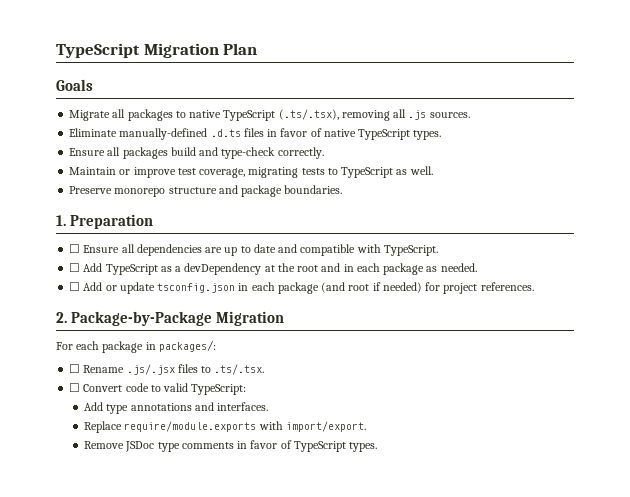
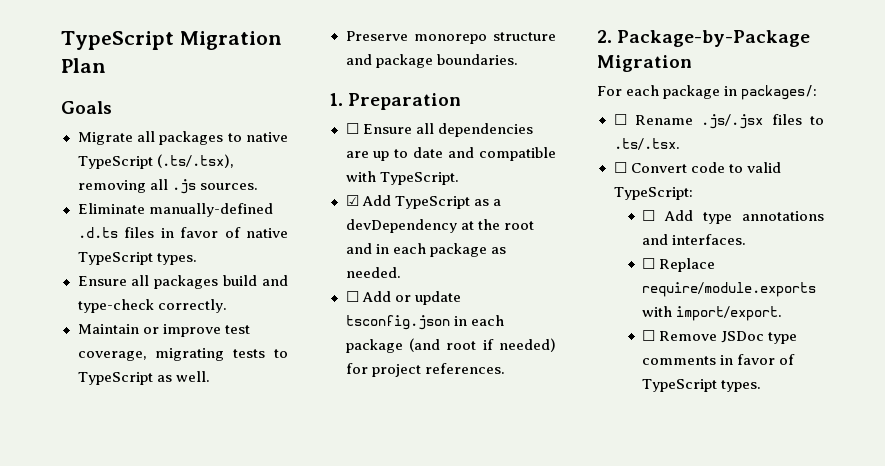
- ☐ Add TypeScript as a devDependency at the root and in each package as needed.
+ ☑ Add TypeScript as a devDependency at the root and in each package as needed.
- Add type annotations and interfaces.
+ ☐ Add type annotations and interfaces.
- Replace require/module.exports with import/export.
+ ☐ Replace require/module.exports with import/export.
- Remove JSDoc type comments in favor of TypeScript types.
+ ☐ Remove JSDoc type comments in favor of TypeScript types.

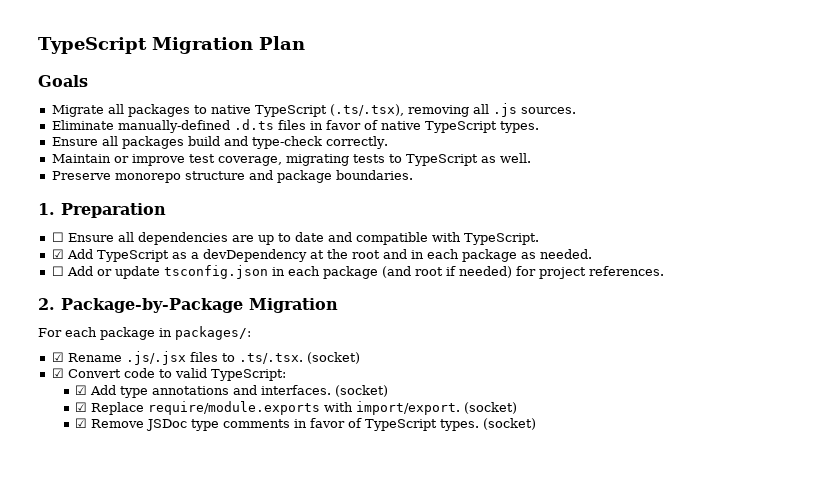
- ☐ Rename .js/.jsx files to .ts/.tsx.
- ☐ Convert code to valid TypeScript:
+ ☑ Rename .js/.jsx files to .ts/.tsx. (socket)
+ ☑ Convert code to valid TypeScript:
- ☐ Add type annotations and interfaces.
- ☐ Replace require/module.exports with import/export.
- ☐ Remove JSDoc type comments in favor of TypeScript types.
+ ☑ Add type annotations and interfaces. (socket)
+ ☑ Replace require/module.exports with import/export. (socket)
+ ☑ Remove JSDoc type comments in favor of TypeScript types. (socket)

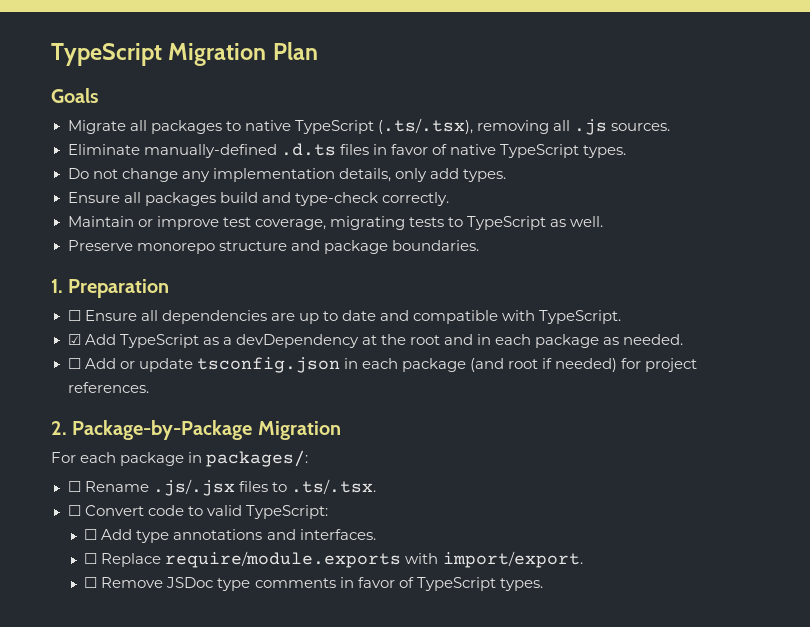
+ Do not change any implementation details, only add types.
- ☑ Rename .js/.jsx files to .ts/.tsx. (socket)
- ☑ Convert code to valid TypeScript:
+ ☐ Rename .js/.jsx files to .ts/.tsx.
+ ☐ Convert code to valid TypeScript:
- ☑ Add type annotations and interfaces. (socket)
- ☑ Replace require/module.exports with import/export. (socket)
- ☑ Remove JSDoc type comments in favor of TypeScript types. (socket)
+ ☐ Add type annotations and interfaces.
+ ☐ Replace require/module.exports with import/export.
+ ☐ Remove JSDoc type comments in favor of TypeScript types.

